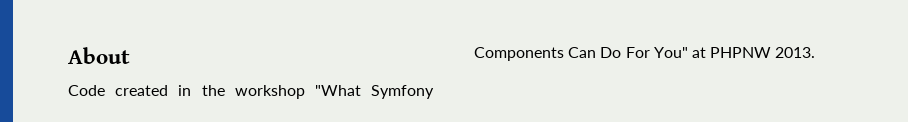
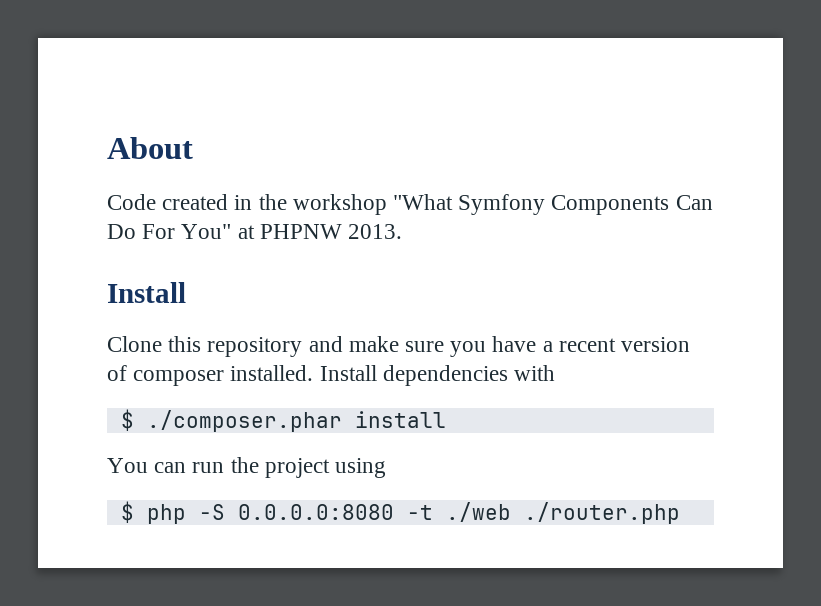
  Code created in the workshop "What Symfony Components Can Do For You" at PHPNW 2013.
+ Install
+ Clone this repository and make sure you have a recent version of composer installed. Install dependencies with
+ $ ./composer.phar install
+ You can run the project using
+ $ php -S 0.0.0.0:8080 -t ./web ./router.php

